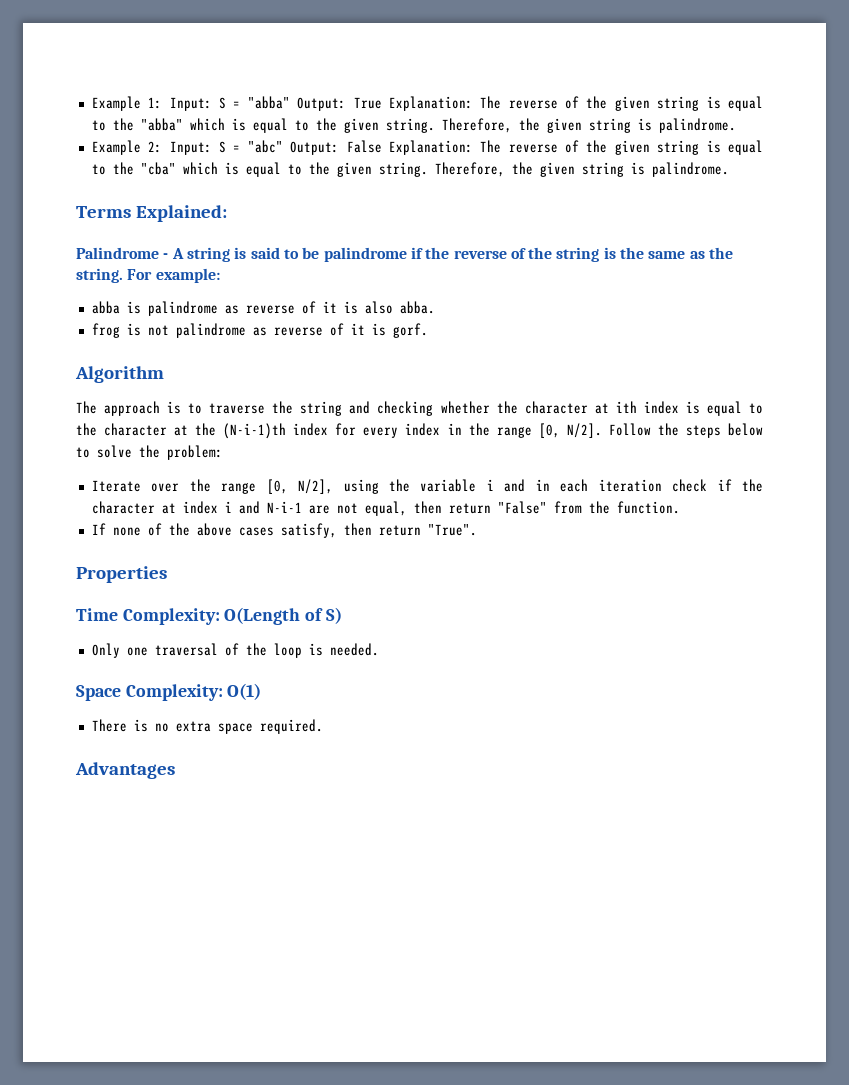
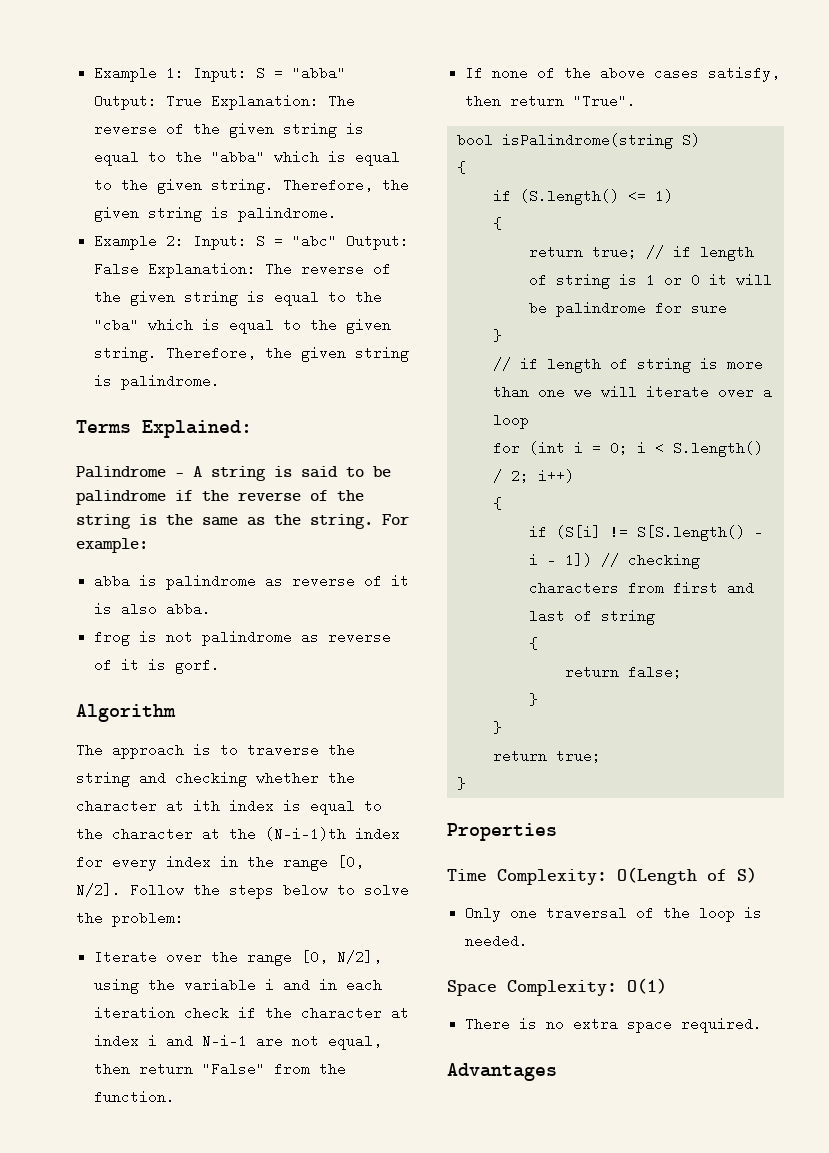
+ bool isPalindrome(string S)
+ {
+ if (S.length() <= 1)
+ {
+ return true; // if length of string is 1 or 0 it will be palindrome for sure
+ }
+ // if length of string is more than one we will iterate over a loop
+ for (int i = 0; i < S.length() / 2; i++)
+ {
+ if (S[i] != S[S.length() - i - 1]) // checking characters from first and last of string
+ {
+ return false;
+ }
+ }
+ return true;
+ }

